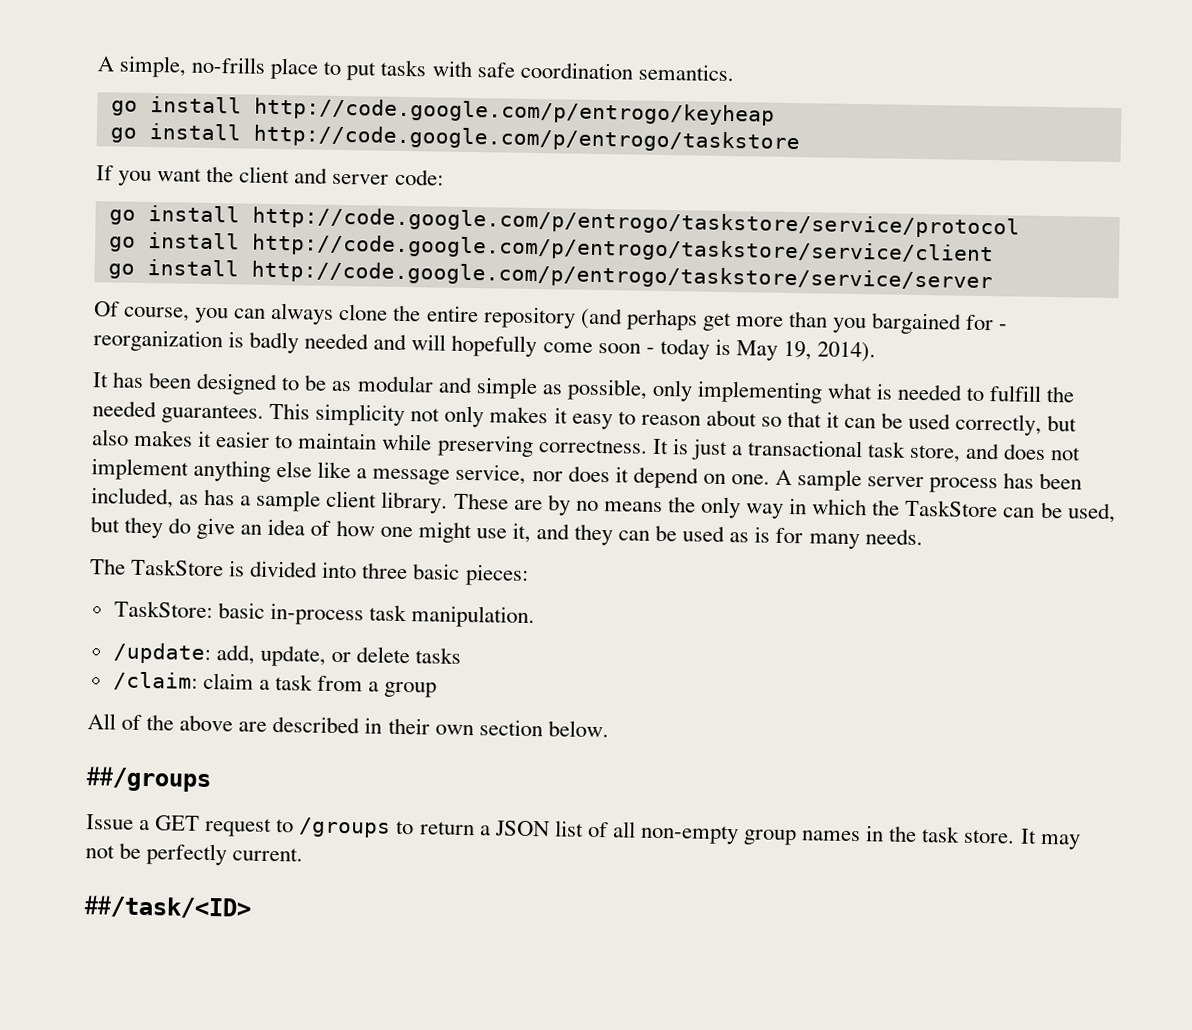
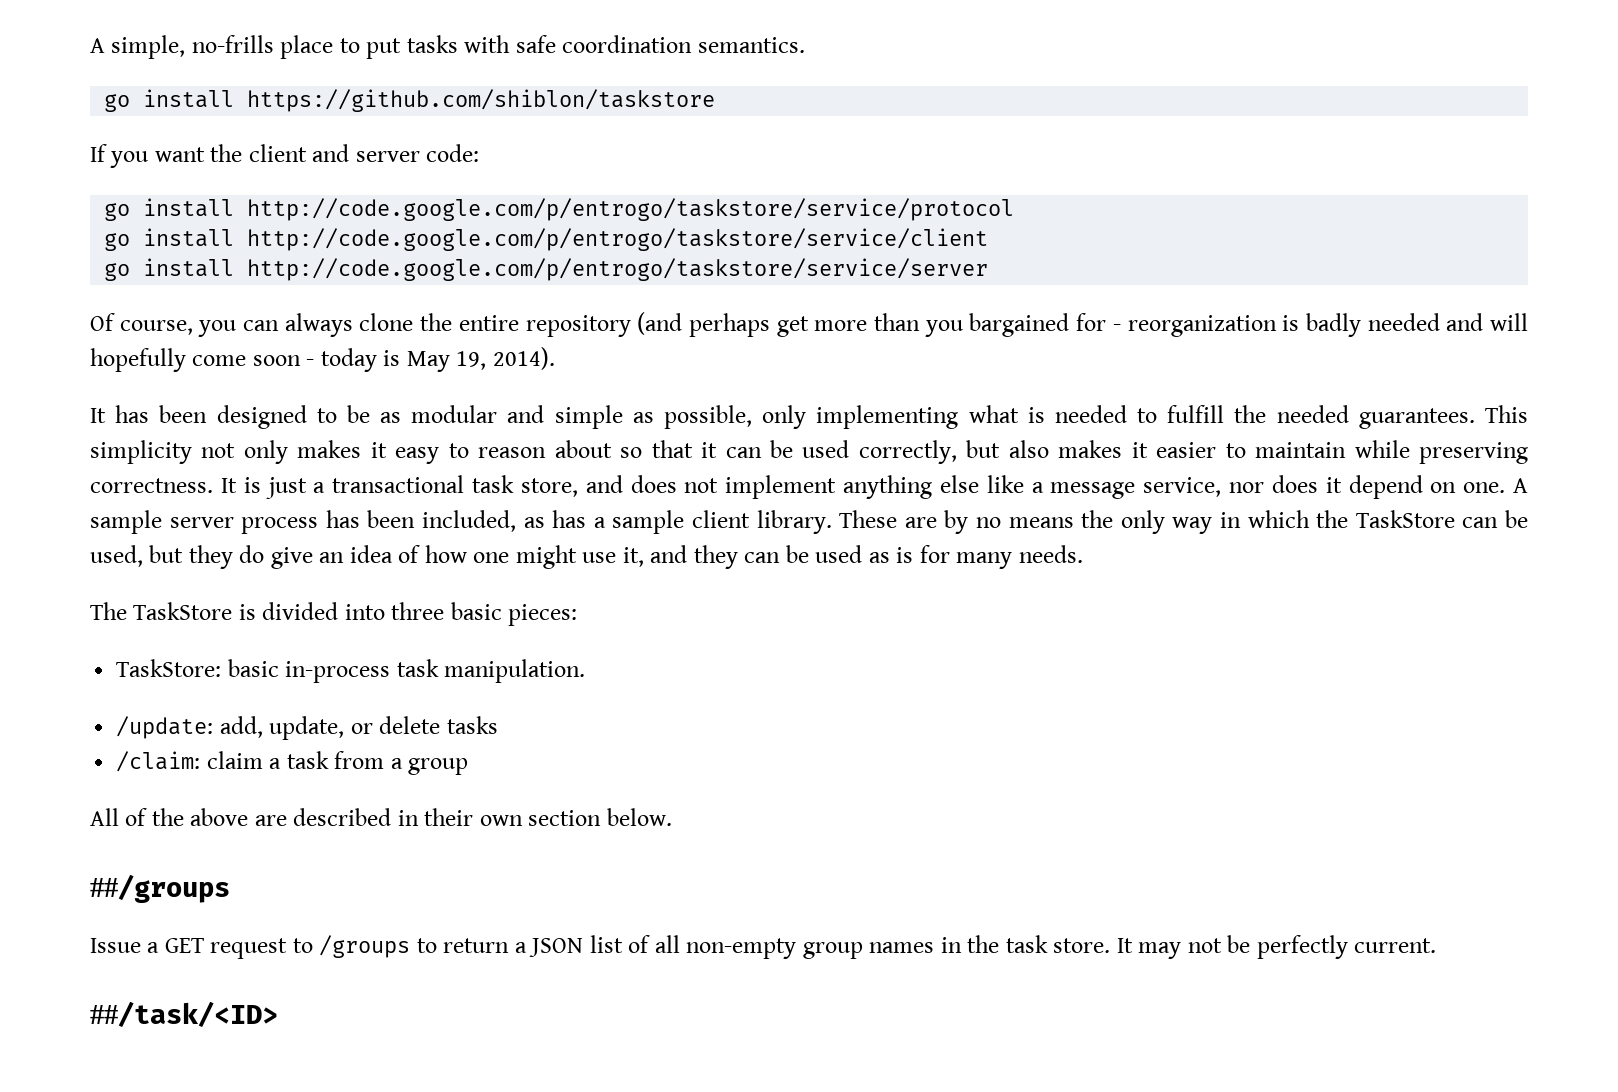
- go install http://code.google.com/p/entrogo/keyheap
- go install http://code.google.com/p/entrogo/taskstore
+ go install https://github.com/shiblon/taskstore

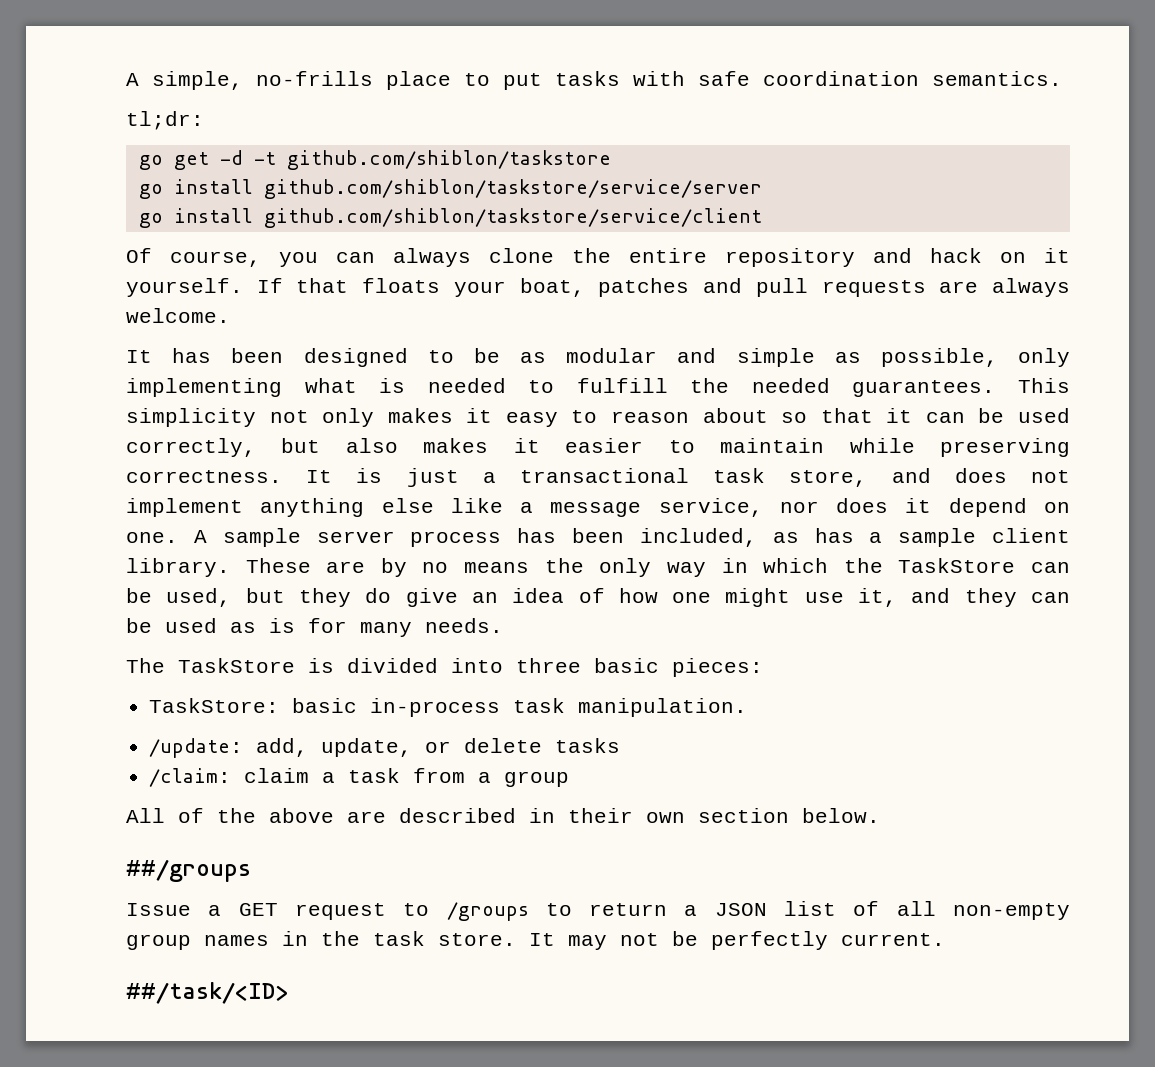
- go install https://github.com/shiblon/taskstore
- If you want the client and server code:
- go install http://code.google.com/p/entrogo/taskstore/service/protocol
- go install http://code.google.com/p/entrogo/taskstore/service/client
- go install http://code.google.com/p/entrogo/taskstore/service/server
+ tl;dr:
+ go get -d -t github.com/shiblon/taskstore
+ go install github.com/shiblon/taskstore/service/server
+ go install github.com/shiblon/taskstore/service/client
- Of course, you can always clone the entire repository (and perhaps get more than you bargained for - reorganization is badly needed and will hopefully come soon - today is May 19, 2014).
+ Of course, you can always clone the entire repository and hack on it yourself. If that floats your boat, patches and pull requests are always welcome.

